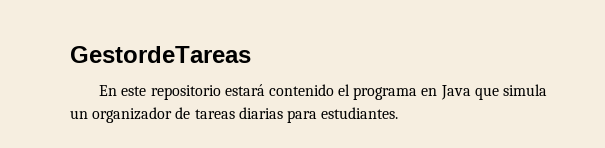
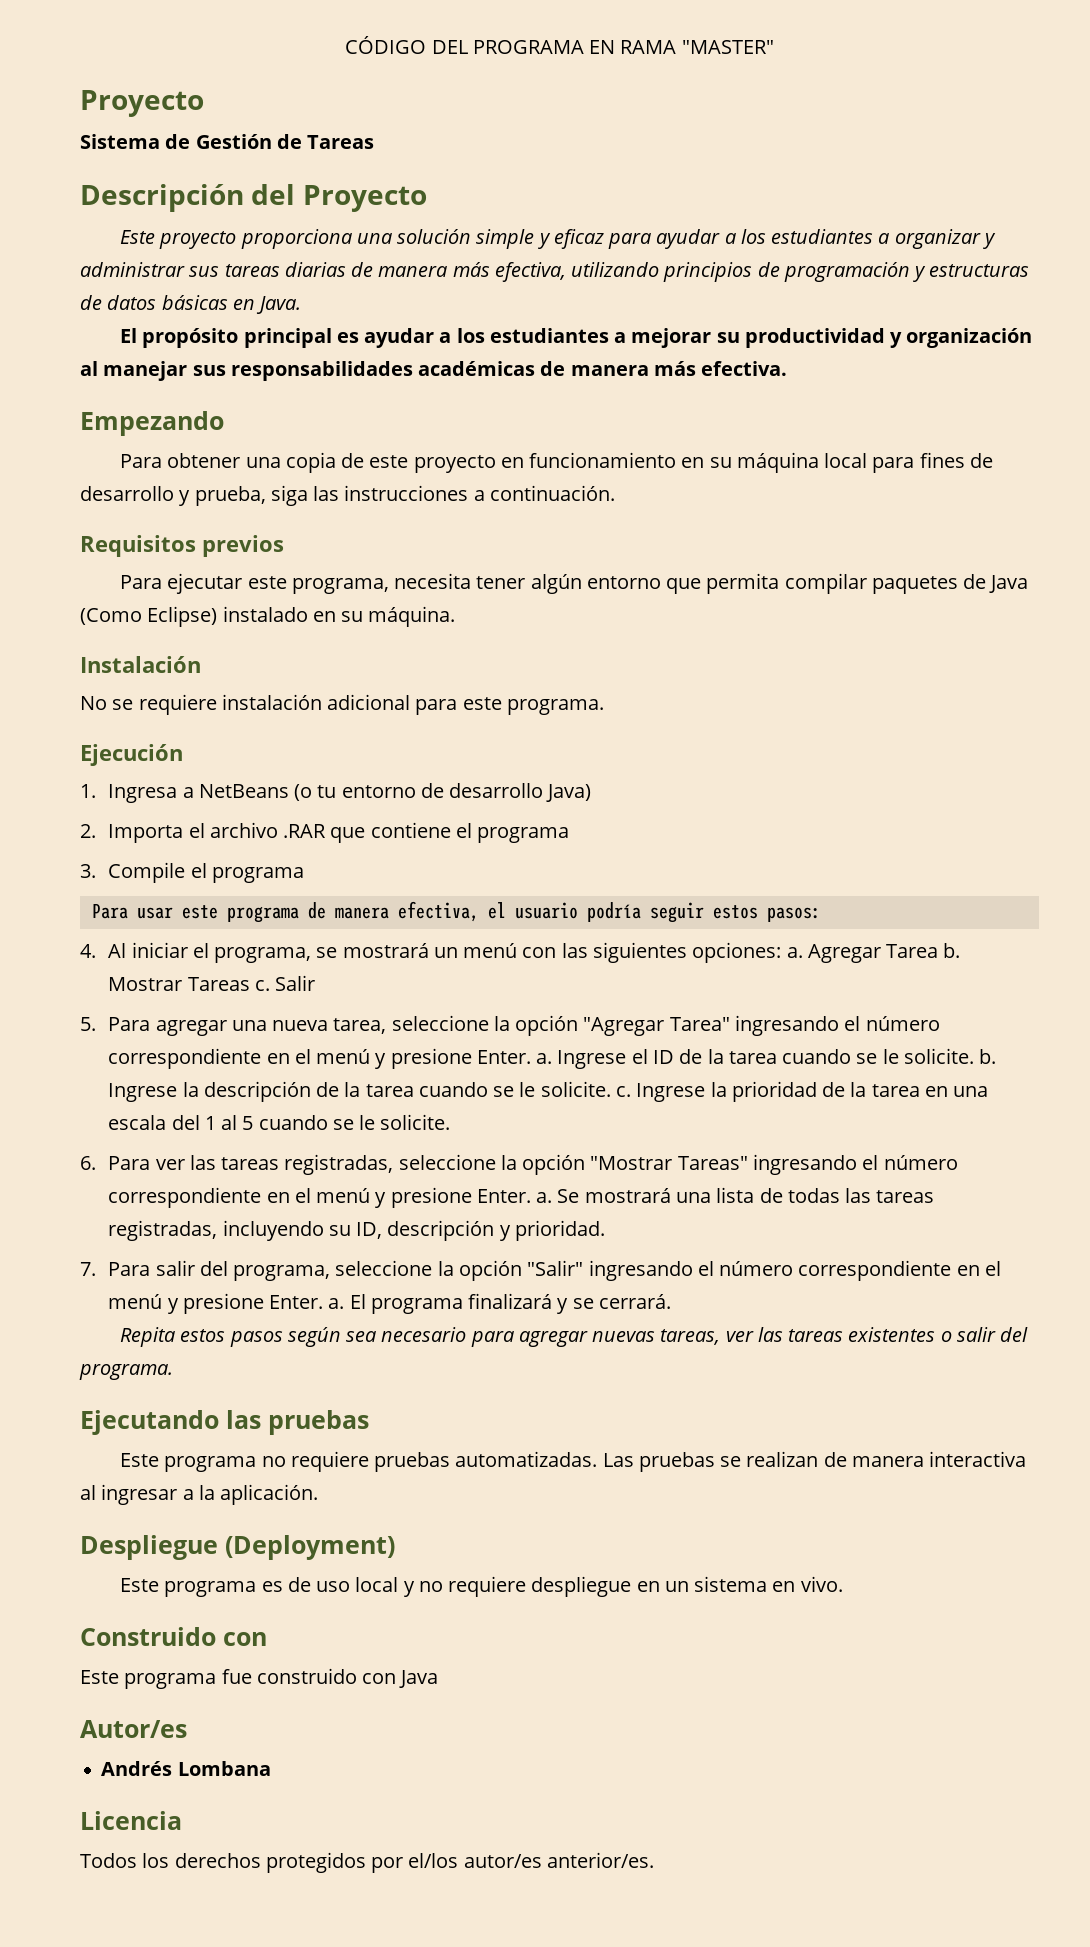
- GestordeTareas
- En este repositorio estará contenido el programa en Java que simula un organizador de tareas diarias para estudiantes.
+ CÓDIGO DEL PROGRAMA EN RAMA "MASTER"
+ Proyecto
+ Sistema de Gestión de Tareas
+ Descripción del Proyecto
+ Este proyecto proporciona una solución simple y eficaz para ayudar a los estudiantes a organizar y administrar sus tareas diarias de manera más efectiva, utilizando principios de programación y estructuras de datos básicas en Java.
+ El propósito principal es ayudar a los estudiantes a mejorar su productividad y organización al manejar sus responsabilidades académicas de manera más efectiva.
+ Empezando
+ Para obtener una copia de este proyecto en funcionamiento en su máquina local para fines de desarrollo y prueba, siga las instrucciones a continuación.
+ Requisitos previos
+ Para ejecutar este programa, necesita tener algún entorno que permita compilar paquetes de Java (Como Eclipse) instalado en su máquina.
+ Instalación
+ No se requiere instalación adicional para este programa.
+ Ejecución
+ 1. Ingresa a NetBeans (o tu entorno de desarrollo Java)
+ 2. Importa el archivo .RAR que contiene el programa
+ 3. Compile el programa
+ Para usar este programa de manera efectiva, el usuario podría seguir estos pasos:
+ 4. Al iniciar el programa, se mostrará un menú con las siguientes opciones: a. Agregar Tarea b. Mostrar Tareas c. Salir
+ 5. Para agregar una nueva tarea, seleccione la opción "Agregar Tarea" ingresando el número correspondiente en el menú y presione Enter. a. Ingrese el ID de la tarea cuando se le solicite. b. Ingrese la descripción de la tarea cuando se le solicite. c. Ingrese la prioridad de la tarea en una escala del 1 al 5 cuando se le solicite.
+ 6. Para ver las tareas registradas, seleccione la opción "Mostrar Tareas" ingresando el número correspondiente en el menú y presione Enter. a. Se mostrará una lista de todas las tareas registradas, incluyendo su ID, descripción y prioridad.
+ 7. Para salir del programa, seleccione la opción "Salir" ingresando el número correspondiente en el menú y presione Enter. a. El programa finalizará y se cerrará.
+ Repita estos pasos según sea necesario para agregar nuevas tareas, ver las tareas existentes o salir del programa.
+ Ejecutando las pruebas
+ Este programa no requiere pruebas automatizadas. Las pruebas se realizan de manera interactiva al ingresar a la aplicación.
+ Despliegue (Deployment)
+ Este programa es de uso local y no requiere despliegue en un sistema en vivo.
+ Construido con
+ Este programa fue construido con Java
+ Autor/es
+ Andrés Lombana
+ Licencia
+ Todos los derechos protegidos por el/los autor/es anterior/es.

